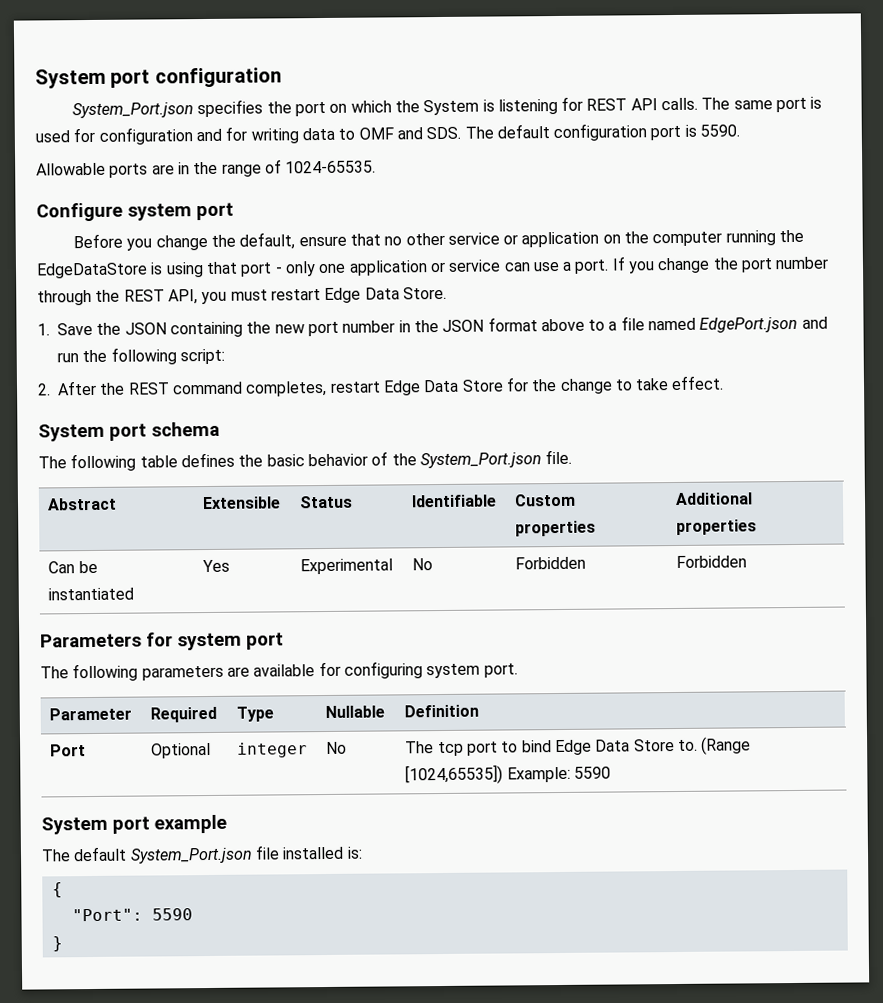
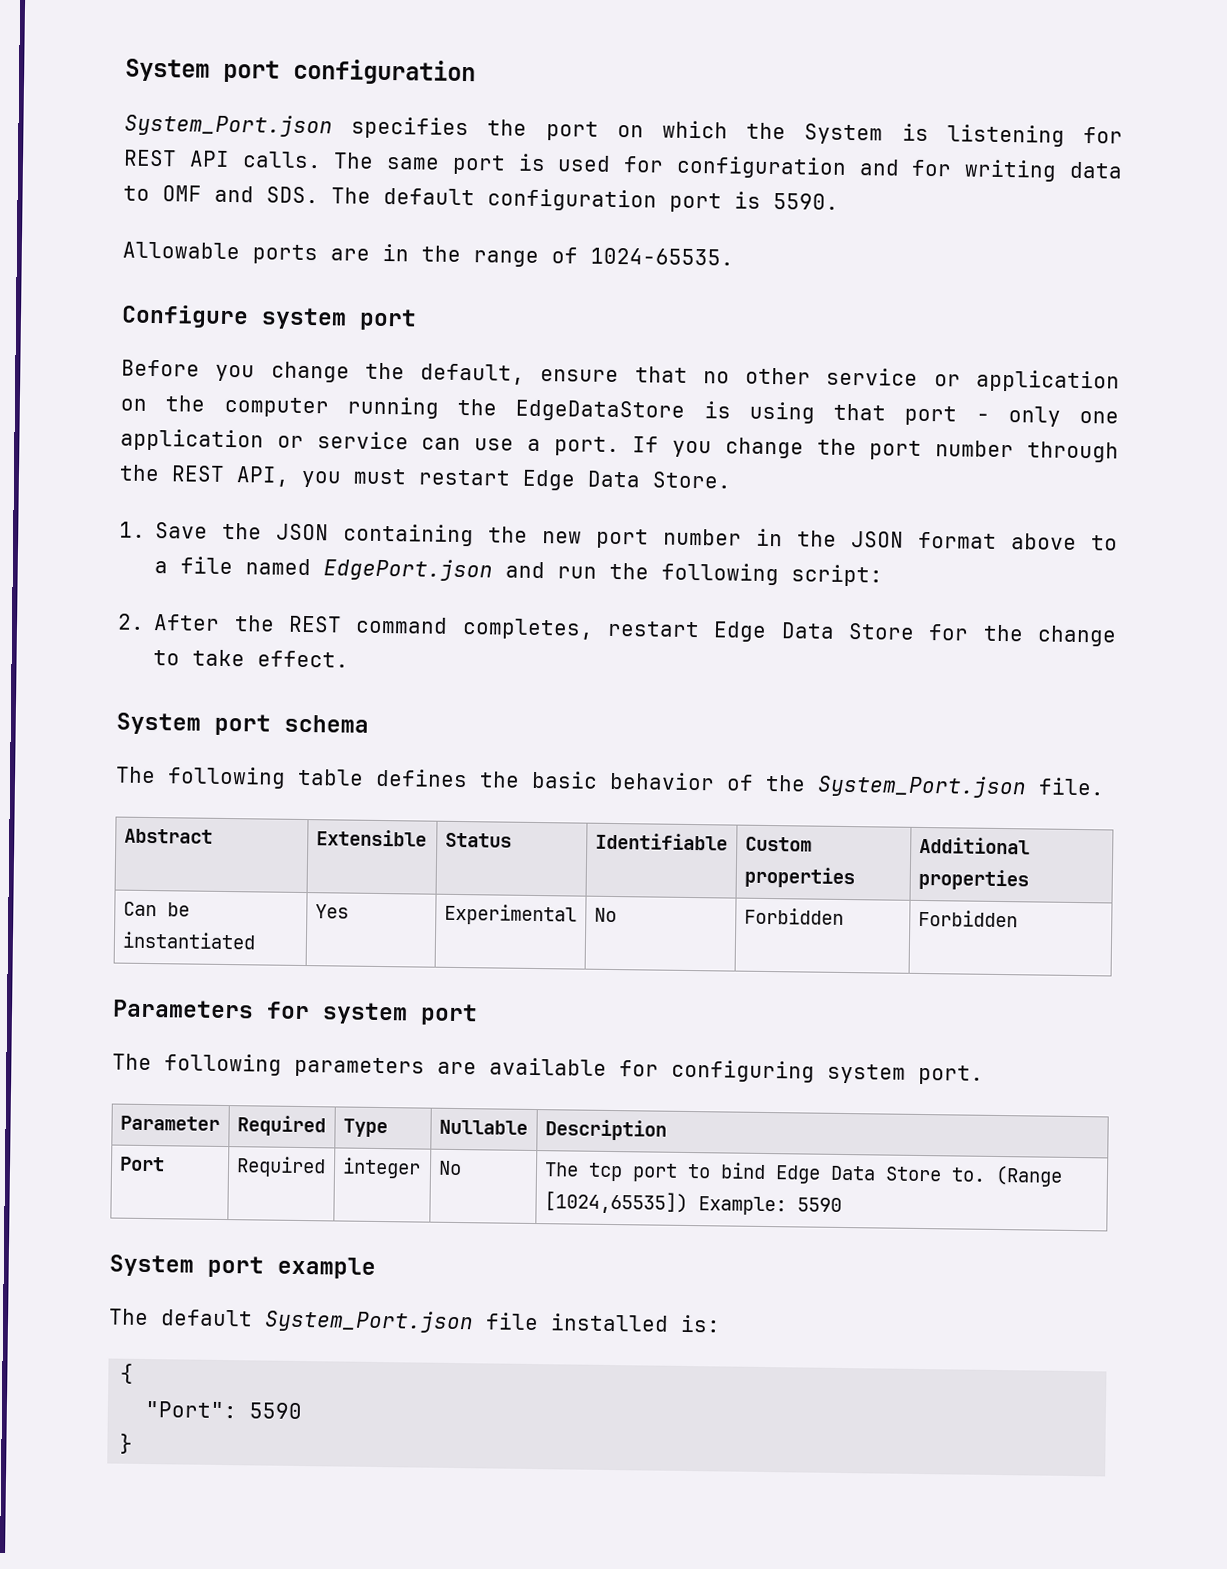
- Parameter | Required | Type | Nullable | Definition
+ Parameter | Required | Type | Nullable | Description
- Port | Optional | integer | No | The tcp port to bind Edge Data Store to. (Range [1024,65535]) Example: 5590
+ Port | Required | integer | No | The tcp port to bind Edge Data Store to. (Range [1024,65535]) Example: 5590

